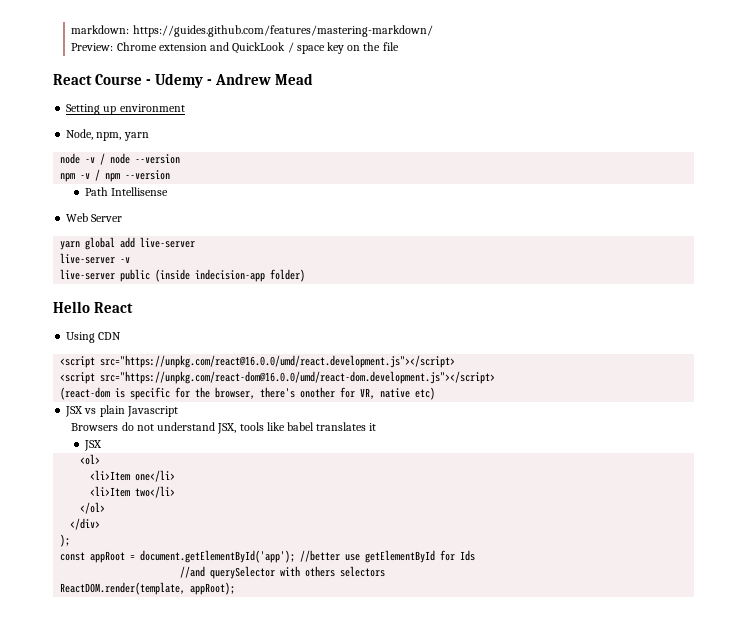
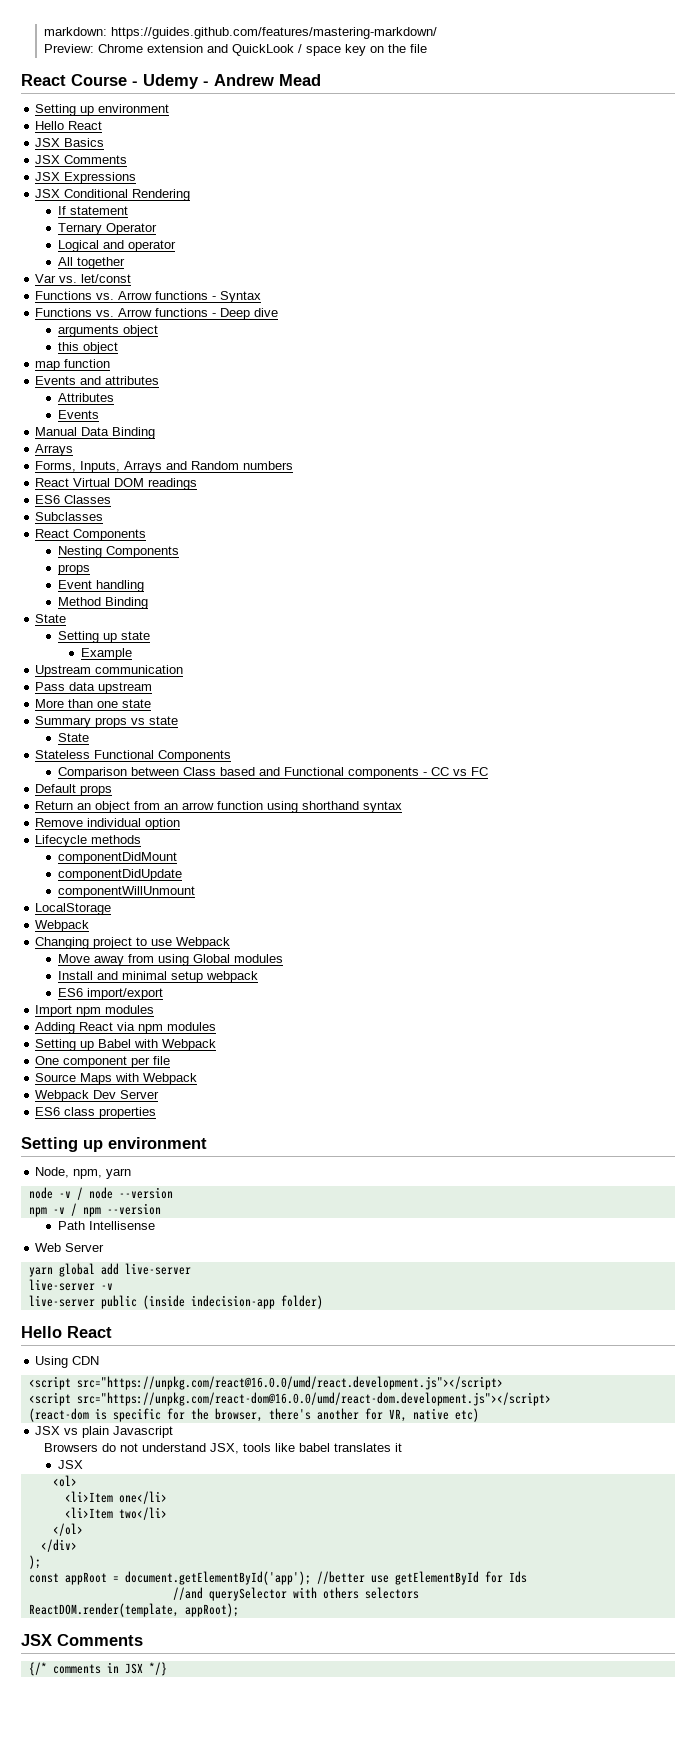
  React Course - Udemy - Andrew Mead
+ Setting up environment
+ Hello React
+ JSX Basics
+ JSX Comments
+ JSX Expressions
+ JSX Conditional Rendering
+ If statement
+ Ternary Operator
+ Logical and operator
+ All together
+ Var vs. let/const
+ Functions vs. Arrow functions - Syntax
+ Functions vs. Arrow functions - Deep dive
+ arguments object
+ this object
+ map function
+ Events and attributes
+ Attributes
+ Events
+ Manual Data Binding
+ Arrays
+ Forms, Inputs, Arrays and Random numbers
+ React Virtual DOM readings
+ ES6 Classes
+ Subclasses
+ React Components
+ Nesting Components
+ props
+ Event handling
+ Method Binding
+ State
+ Setting up state
+ Example
+ Upstream communication
+ Pass data upstream
+ More than one state
+ Summary props vs state
+ State
+ Stateless Functional Components
+ Comparison between Class based and Functional components - CC vs FC
+ Default props
+ Return an object from an arrow function using shorthand syntax
+ Remove individual option
+ Lifecycle methods
+ componentDidMount
+ componentDidUpdate
+ componentWillUnmount
+ LocalStorage
+ Webpack
+ Changing project to use Webpack
+ Move away from using Global modules
+ Install and minimal setup webpack
+ ES6 import/export
+ Import npm modules
+ Adding React via npm modules
+ Setting up Babel with Webpack
+ One component per file
+ Source Maps with Webpack
+ Webpack Dev Server
+ ES6 class properties
- (react-dom is specific for the browser, there's onother for VR, native etc)
+ (react-dom is specific for the browser, there's another for VR, native etc)
  ReactDOM.render(template, appRoot);
+ JSX Comments
+ {/* comments in JSX */}

